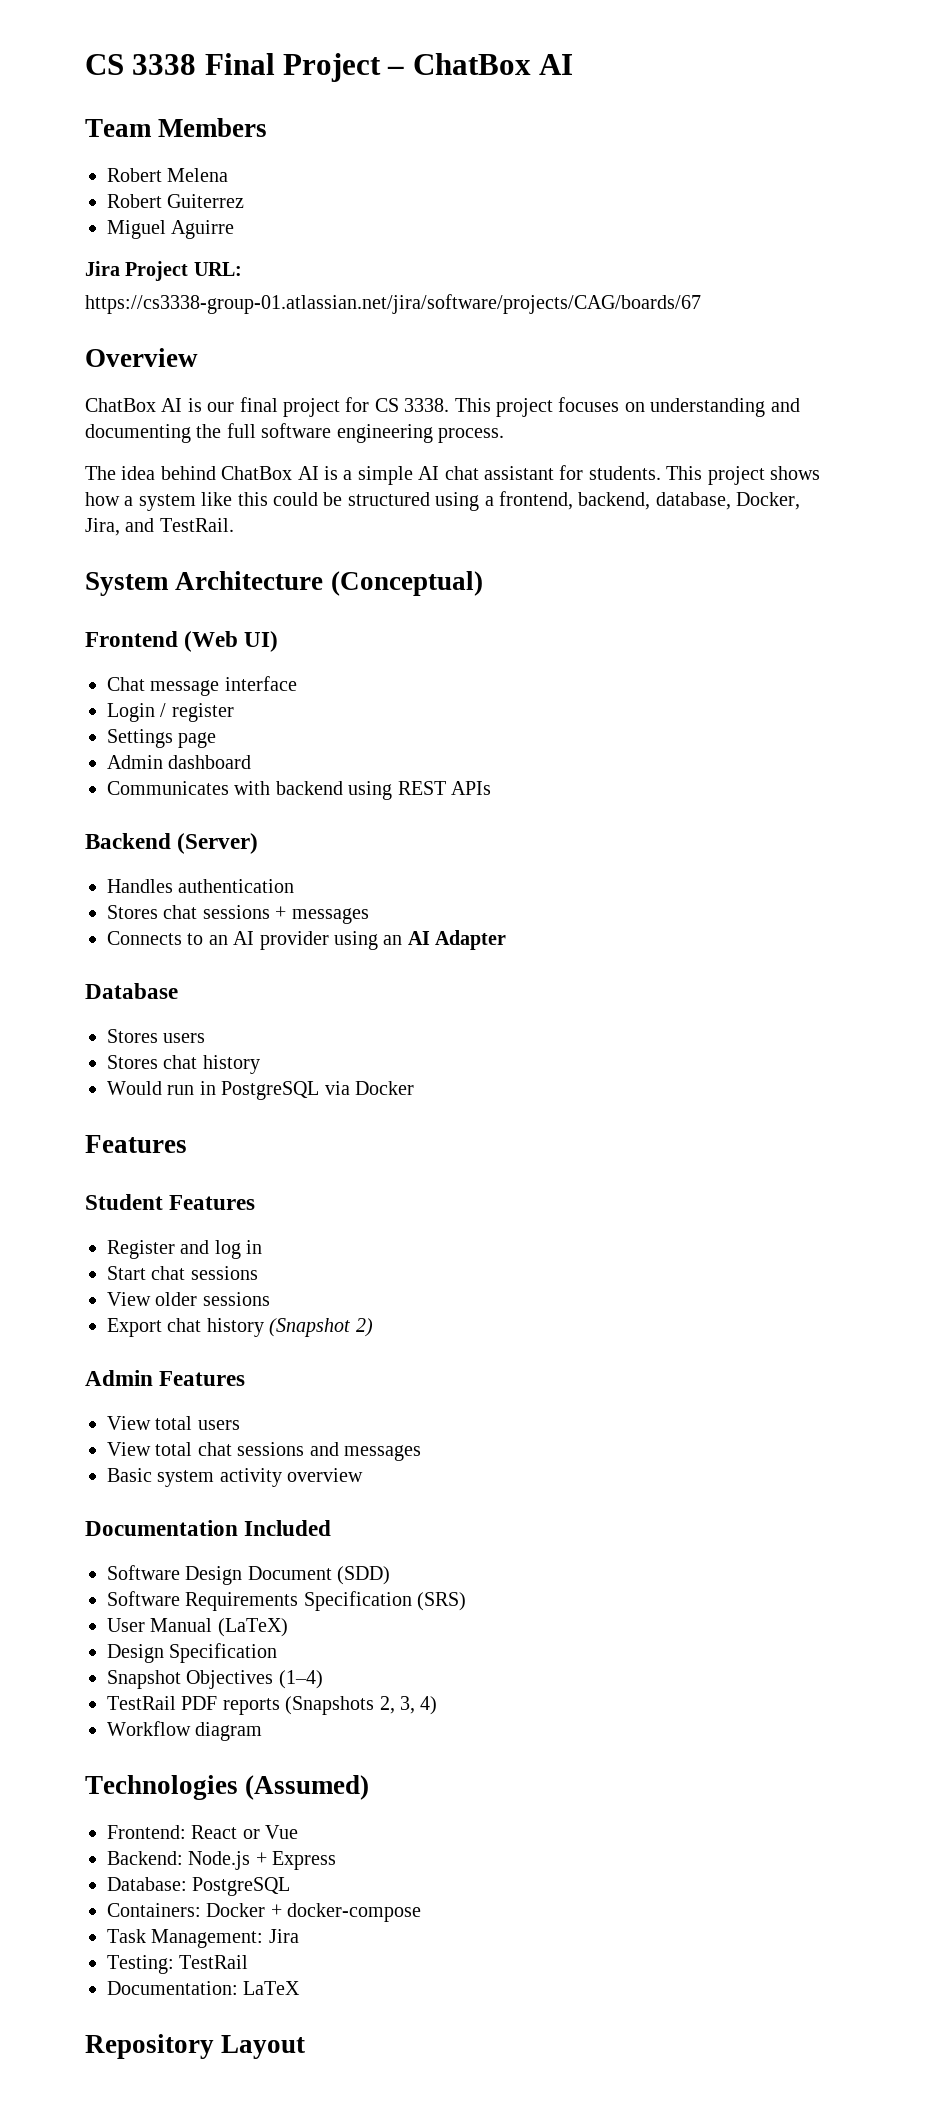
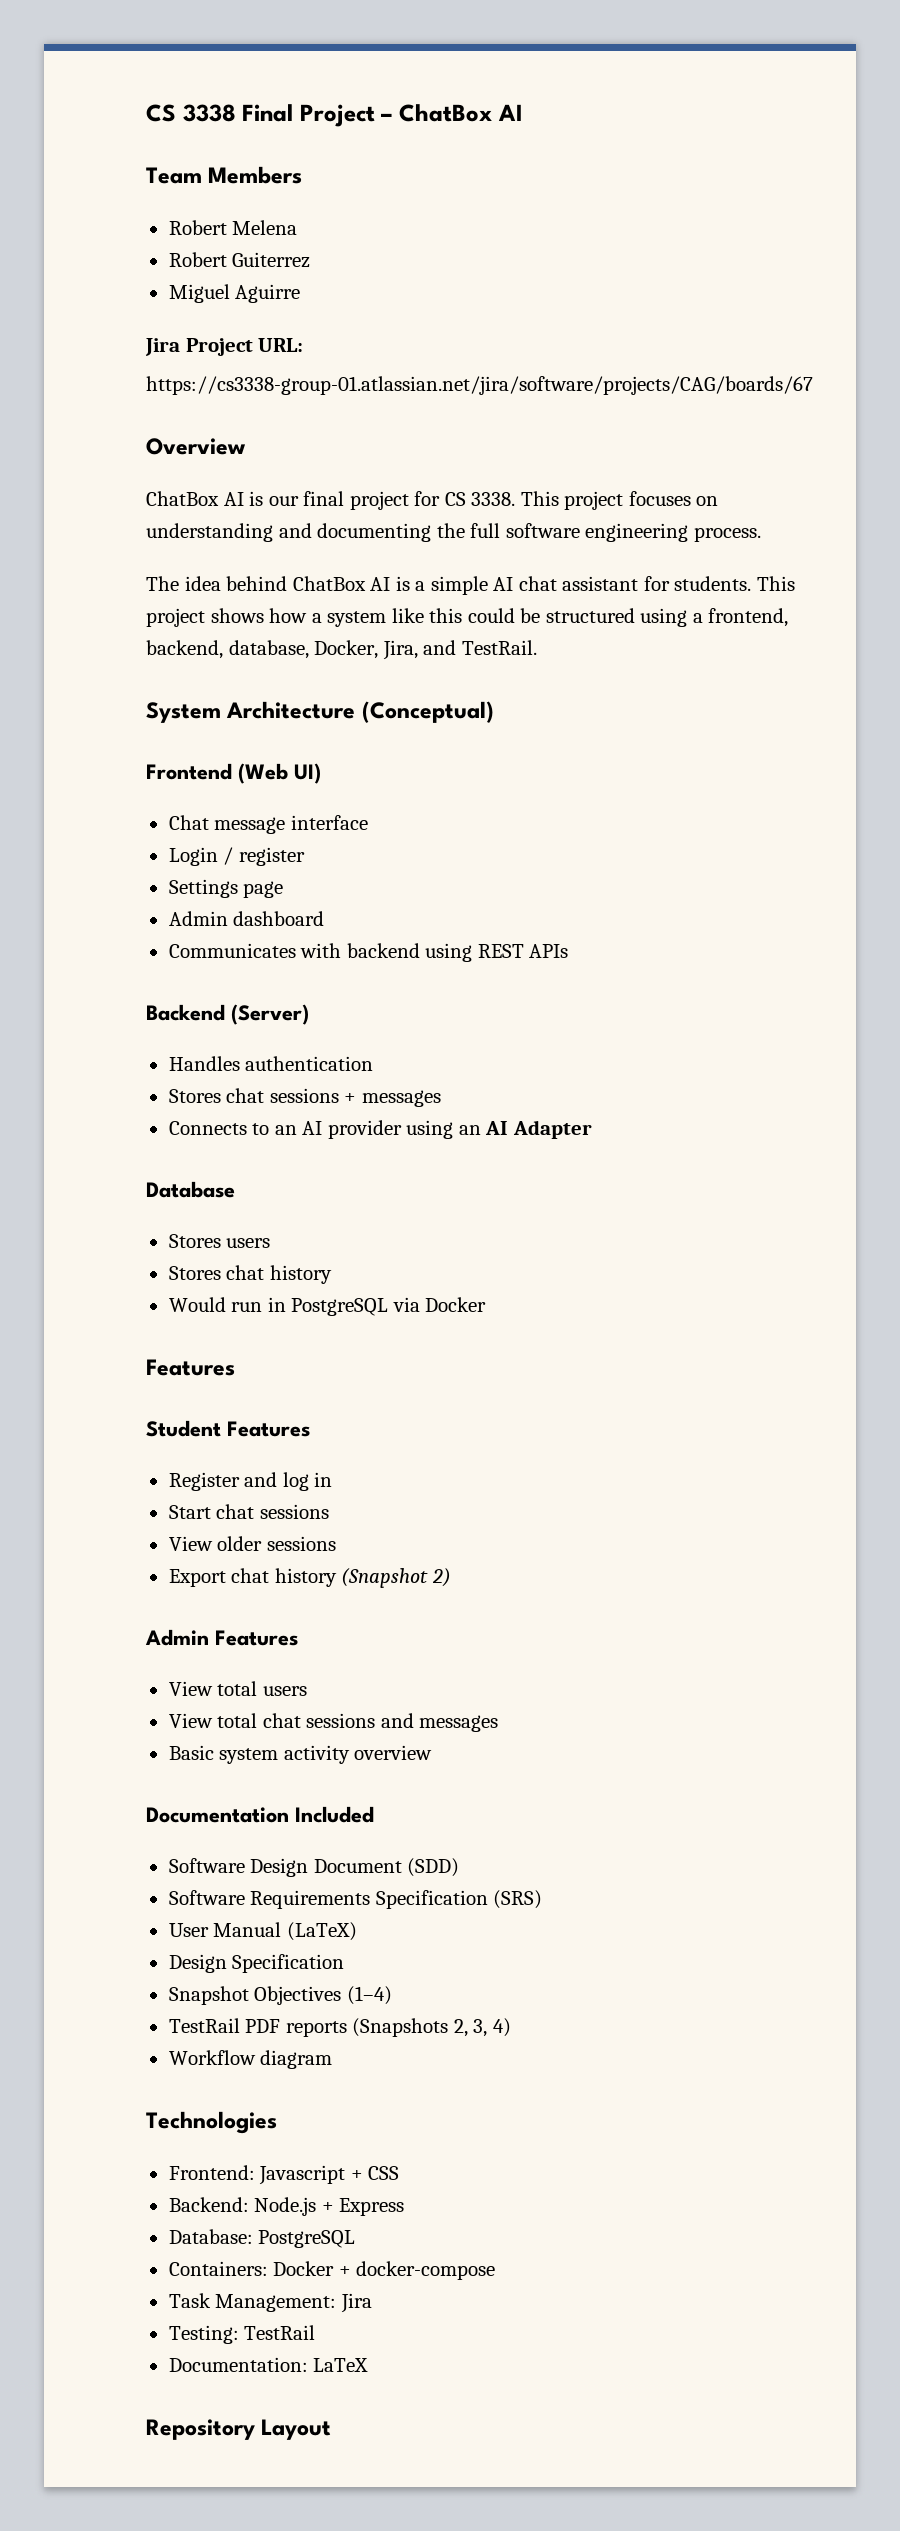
- Technologies (Assumed)
+ Technologies
- Frontend: React or Vue
+ Frontend: Javascript + CSS

